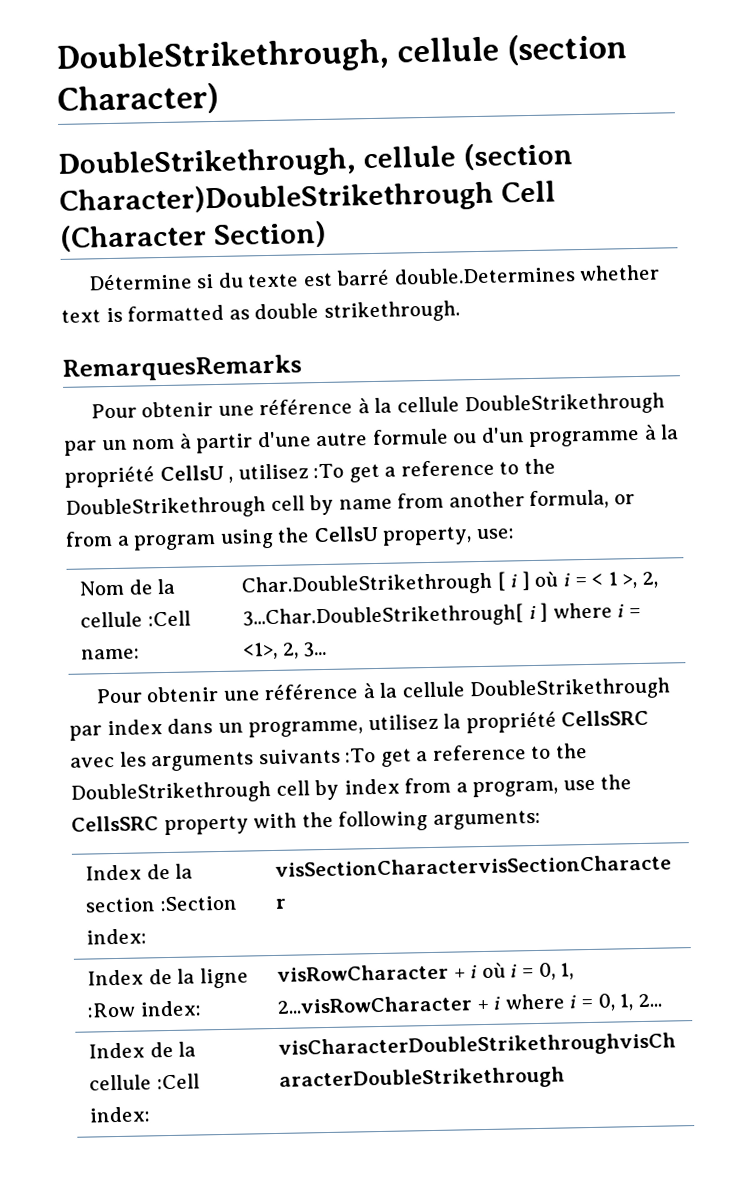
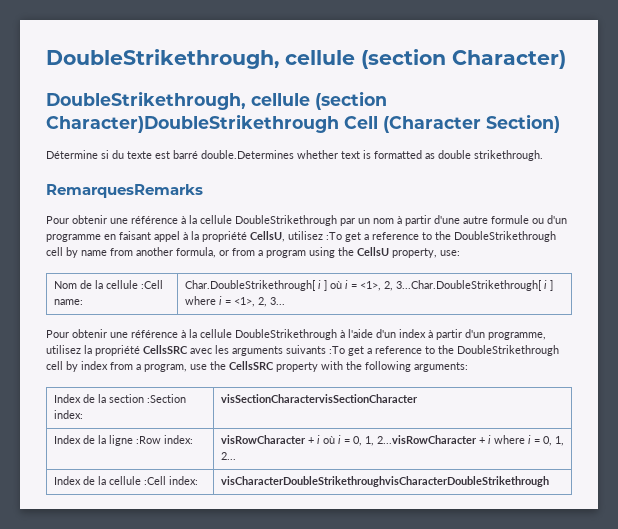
- Pour obtenir une référence à la cellule DoubleStrikethrough par un nom à partir d'une autre formule ou d'un programme à la propriété CellsU , utilisez :To get a reference to the DoubleStrikethrough cell by name from another formula, or from a program using the CellsU property, use:
+ Pour obtenir une référence à la cellule DoubleStrikethrough par un nom à partir d'une autre formule ou d'un programme en faisant appel à la propriété CellsU, utilisez :To get a reference to the DoubleStrikethrough cell by name from another formula, or from a program using the CellsU property, use:
- Nom de la cellule :Cell name: | Char.DoubleStrikethrough [ i ] où i = < 1 >, 2, 3...Char.DoubleStrikethrough[ i ] where i = <1>, 2, 3...
+ Nom de la cellule :Cell name: | Char.DoubleStrikethrough[ i ] où i = <1>, 2, 3...Char.DoubleStrikethrough[ i ] where i = <1>, 2, 3...
- Pour obtenir une référence à la cellule DoubleStrikethrough par index dans un programme, utilisez la propriété CellsSRC avec les arguments suivants :To get a reference to the DoubleStrikethrough cell by index from a program, use the CellsSRC property with the following arguments:
+ Pour obtenir une référence à la cellule DoubleStrikethrough à l'aide d'un index à partir d'un programme, utilisez la propriété CellsSRC avec les arguments suivants :To get a reference to the DoubleStrikethrough cell by index from a program, use the CellsSRC property with the following arguments:

